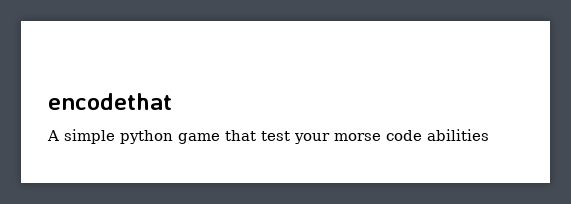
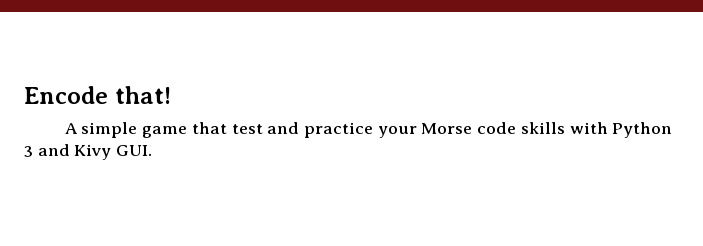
- encodethat
+ Encode that!
- A simple python game that test your morse code abilities
+ A simple game that test and practice your Morse code skills with Python 3 and Kivy GUI.

